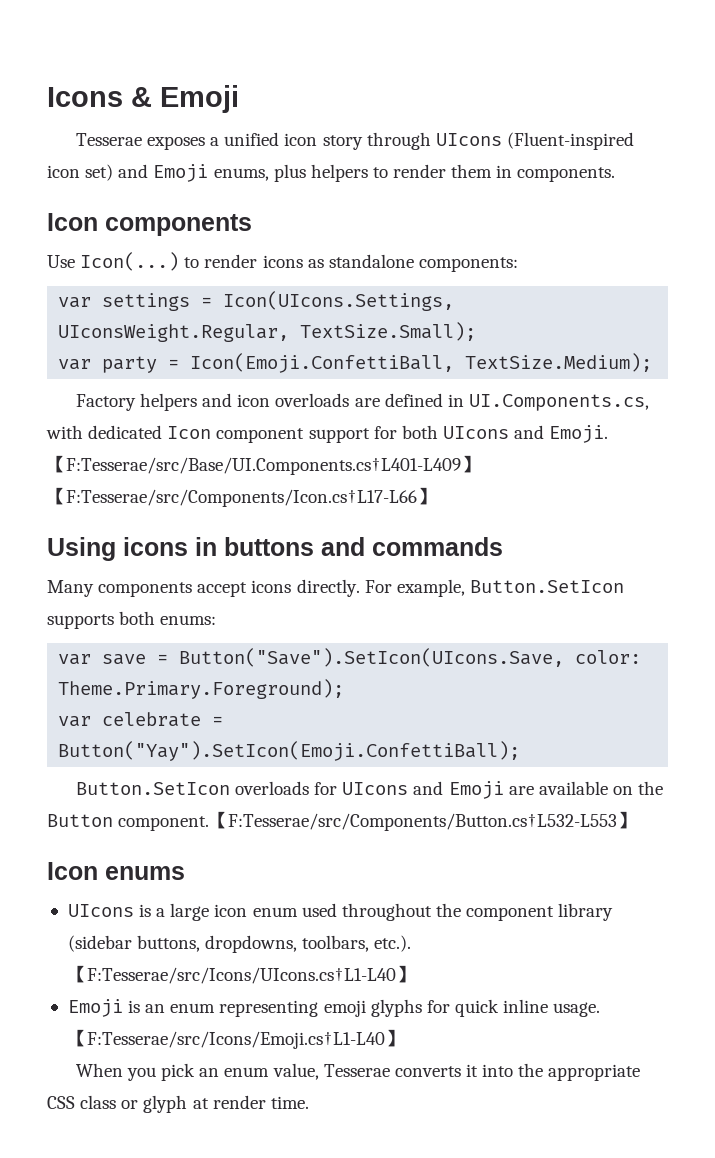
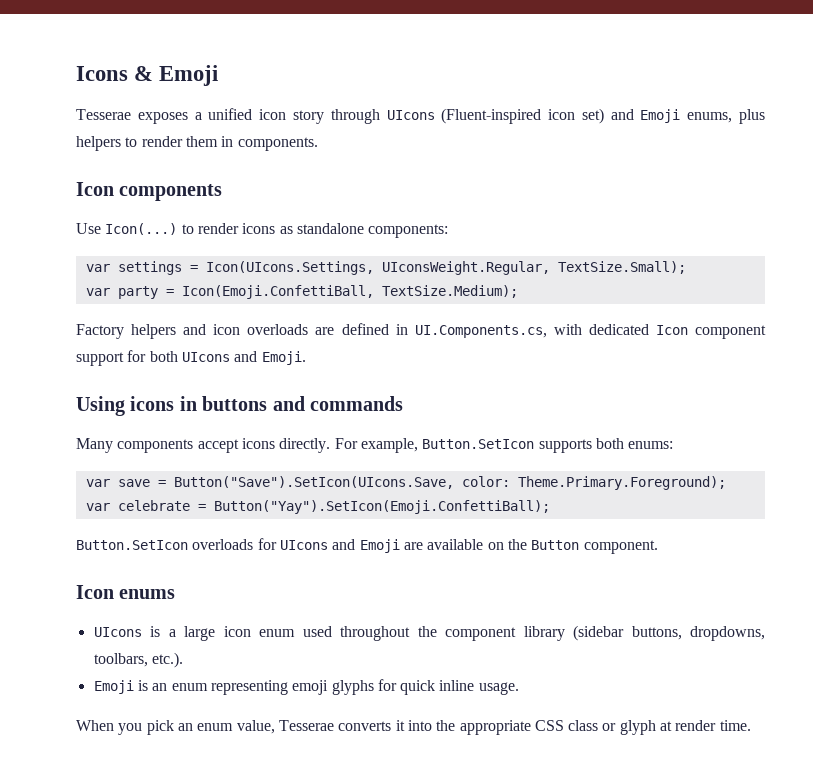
- 【F:Tesserae/src/Base/UI.Components.cs†L401-L409】【F:Tesserae/src/Components/Icon.cs†L17-L66】
- 【F:Tesserae/src/Components/Button.cs†L532-L553】
- UIcons is a large icon enum used throughout the component library (sidebar buttons, dropdowns, toolbars, etc.).【F:Tesserae/src/Icons/UIcons.cs†L1-L40】
+ UIcons is a large icon enum used throughout the component library (sidebar buttons, dropdowns, toolbars, etc.).
- 【F:Tesserae/src/Icons/Emoji.cs†L1-L40】

